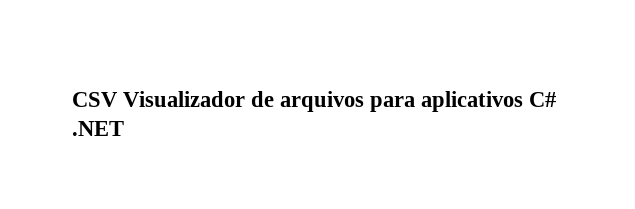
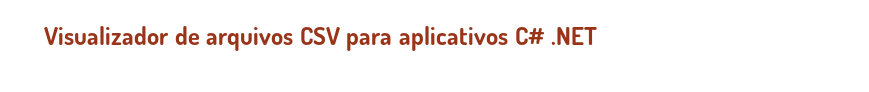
- CSV Visualizador de arquivos para aplicativos C# .NET
+ Visualizador de arquivos CSV para aplicativos C# .NET

